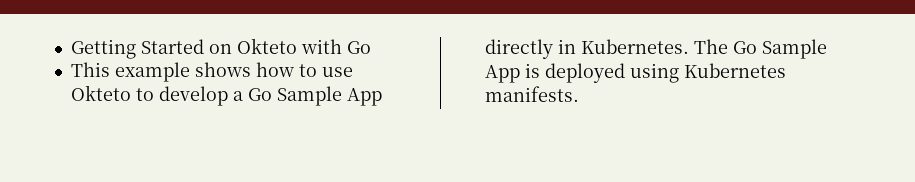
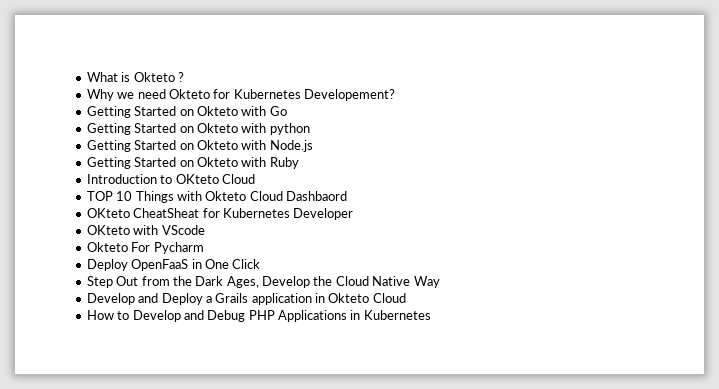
+ What is Okteto ?
+ Why we need Okteto for Kubernetes Developement?
- This example shows how to use Okteto to develop a Go Sample App directly in Kubernetes. The Go Sample App is deployed using Kubernetes manifests.
+ Getting Started on Okteto with python
+ Getting Started on Okteto with Node.js
+ Getting Started on Okteto with Ruby
+ Introduction to OKteto Cloud
+ TOP 10 Things with Okteto Cloud Dashbaord
+ OKteto CheatSheat for Kubernetes Developer
+ OKteto with VScode
+ Okteto For Pycharm
+ Deploy OpenFaaS in One Click
+ Step Out from the Dark Ages, Develop the Cloud Native Way
+ Develop and Deploy a Grails application in Okteto Cloud
+ How to Develop and Debug PHP Applications in Kubernetes

